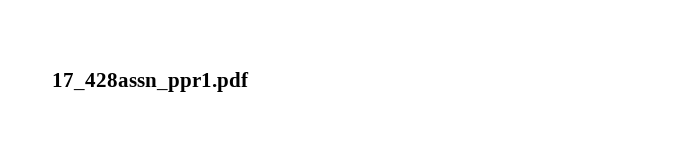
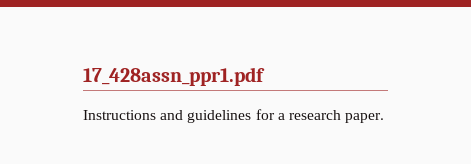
+ Instructions and guidelines for a research paper.

